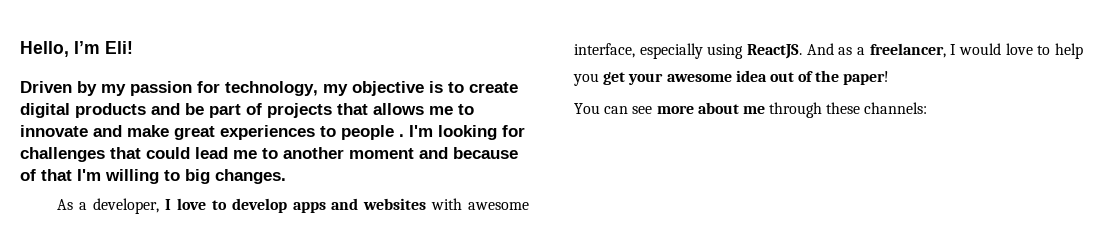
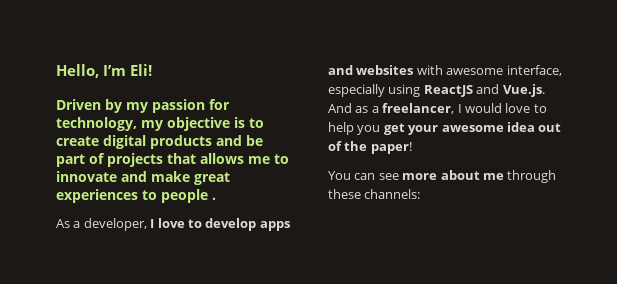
- I'm looking for challenges that could lead me to another moment and because of that I'm willing to big changes.
- As a developer, I love to develop apps and websites with awesome interface, especially using ReactJS. And as a freelancer, I would love to help you get your awesome idea out of the paper!
+ As a developer, I love to develop apps and websites with awesome interface, especially using ReactJS and Vue.js. And as a freelancer, I would love to help you get your awesome idea out of the paper!

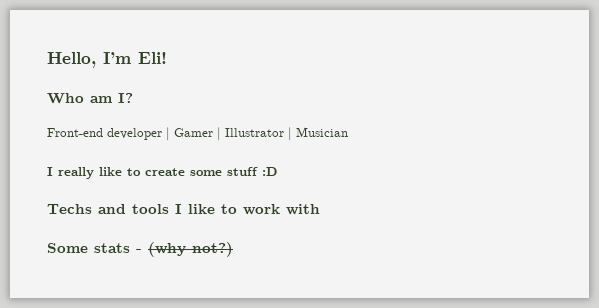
- Driven by my passion for technology, my objective is to create digital products and be part of projects that allows me to innovate and make great experiences to people .
- As a developer, I love to develop apps and websites with awesome interface, especially using ReactJS and Vue.js. And as a freelancer, I would love to help you get your awesome idea out of the paper!
- You can see more about me through these channels:
+ Who am I?
+ Front-end developer | Gamer | Illustrator | Musician
+ I really like to create some stuff :D
+ Techs and tools I like to work with
+ Some stats - (why not?)

